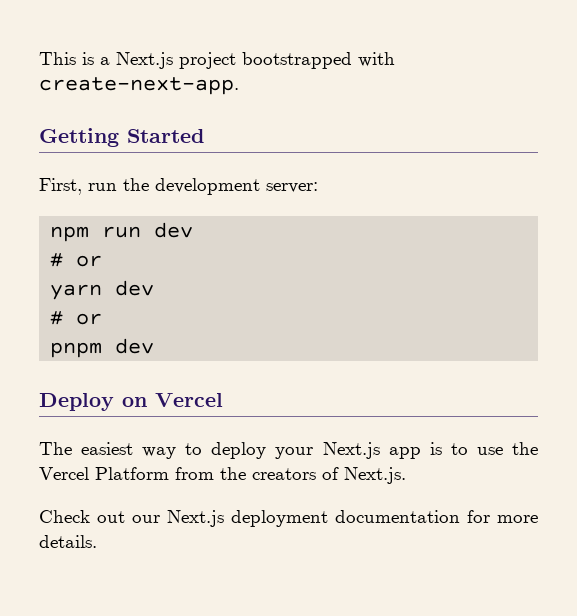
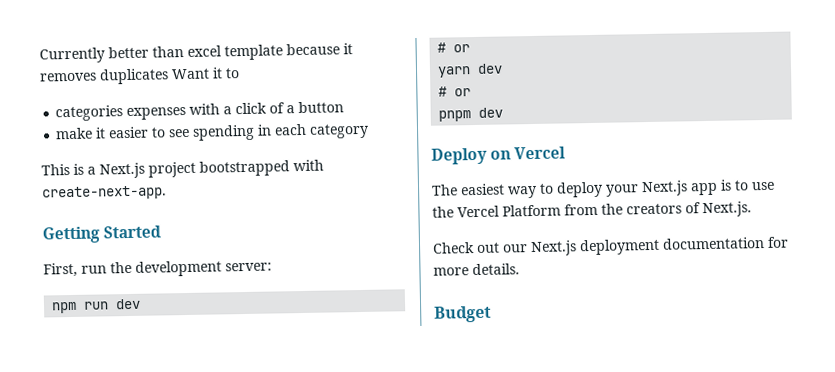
+ Currently better than excel template because it removes duplicates Want it to
+ categories expenses with a click of a button
+ make it easier to see spending in each category
+ Budget

